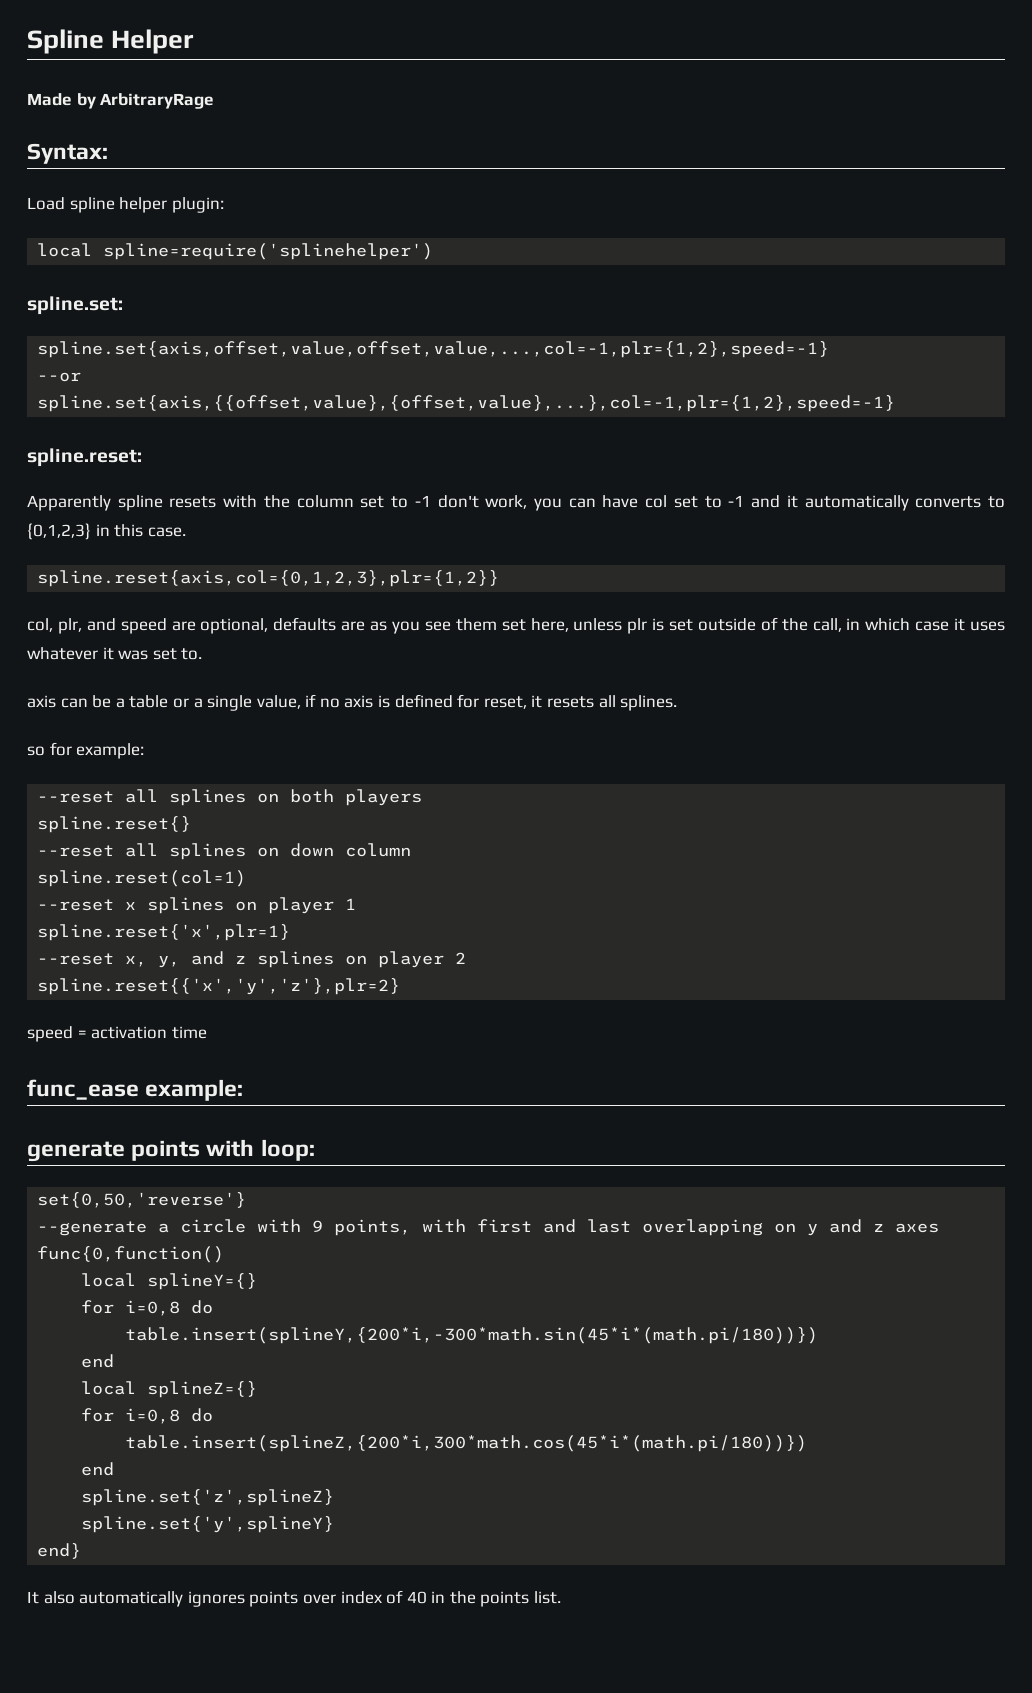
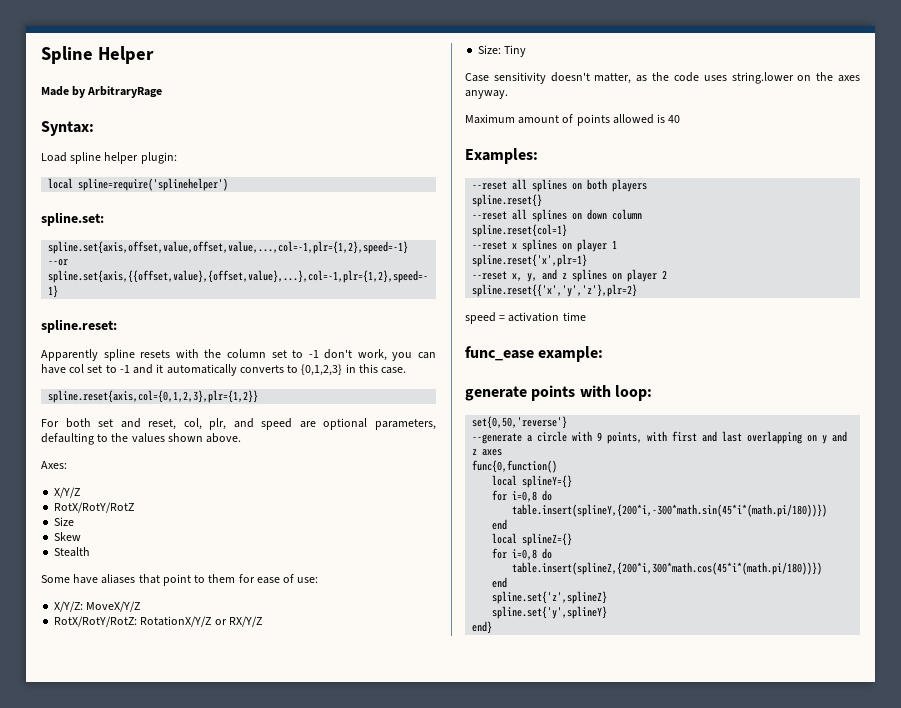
- col, plr, and speed are optional, defaults are as you see them set here, unless plr is set outside of the call, in which case it uses whatever it was set to.
- axis can be a table or a single value, if no axis is defined for reset, it resets all splines.
- so for example:
+ For both set and reset, col, plr, and speed are optional parameters, defaulting to the values shown above.
+ Axes:
+ X/Y/Z
+ RotX/RotY/RotZ
+ Size
+ Skew
+ Stealth
+ Some have aliases that point to them for ease of use:
+ X/Y/Z: MoveX/Y/Z
+ RotX/RotY/RotZ: RotationX/Y/Z or RX/Y/Z
+ Size: Tiny
+ Case sensitivity doesn't matter, as the code uses string.lower on the axes anyway.
+ Maximum amount of points allowed is 40
+ Examples:
- spline.reset(col=1)
+ spline.reset{col=1}
- It also automatically ignores points over index of 40 in the points list.

